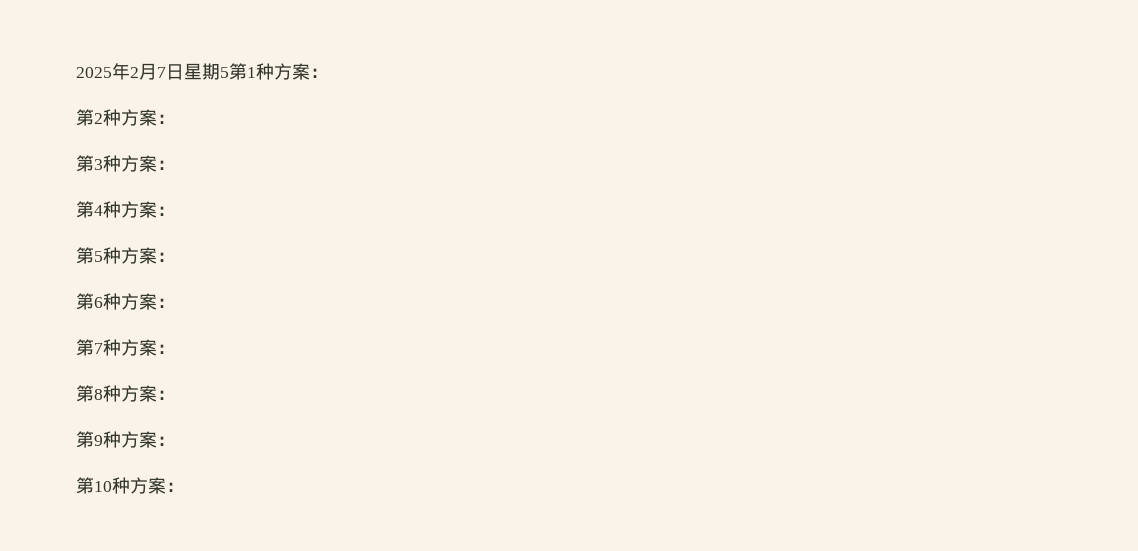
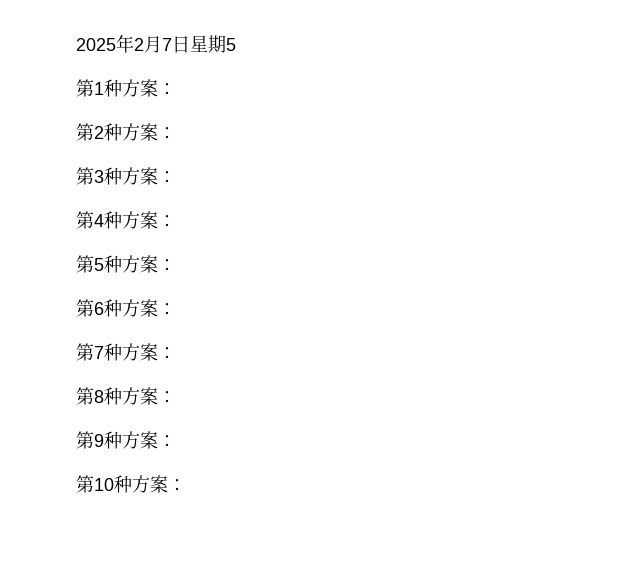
- 2025年2月7日星期5第1种方案：
+ 2025年2月7日星期5
+ 第1种方案：

